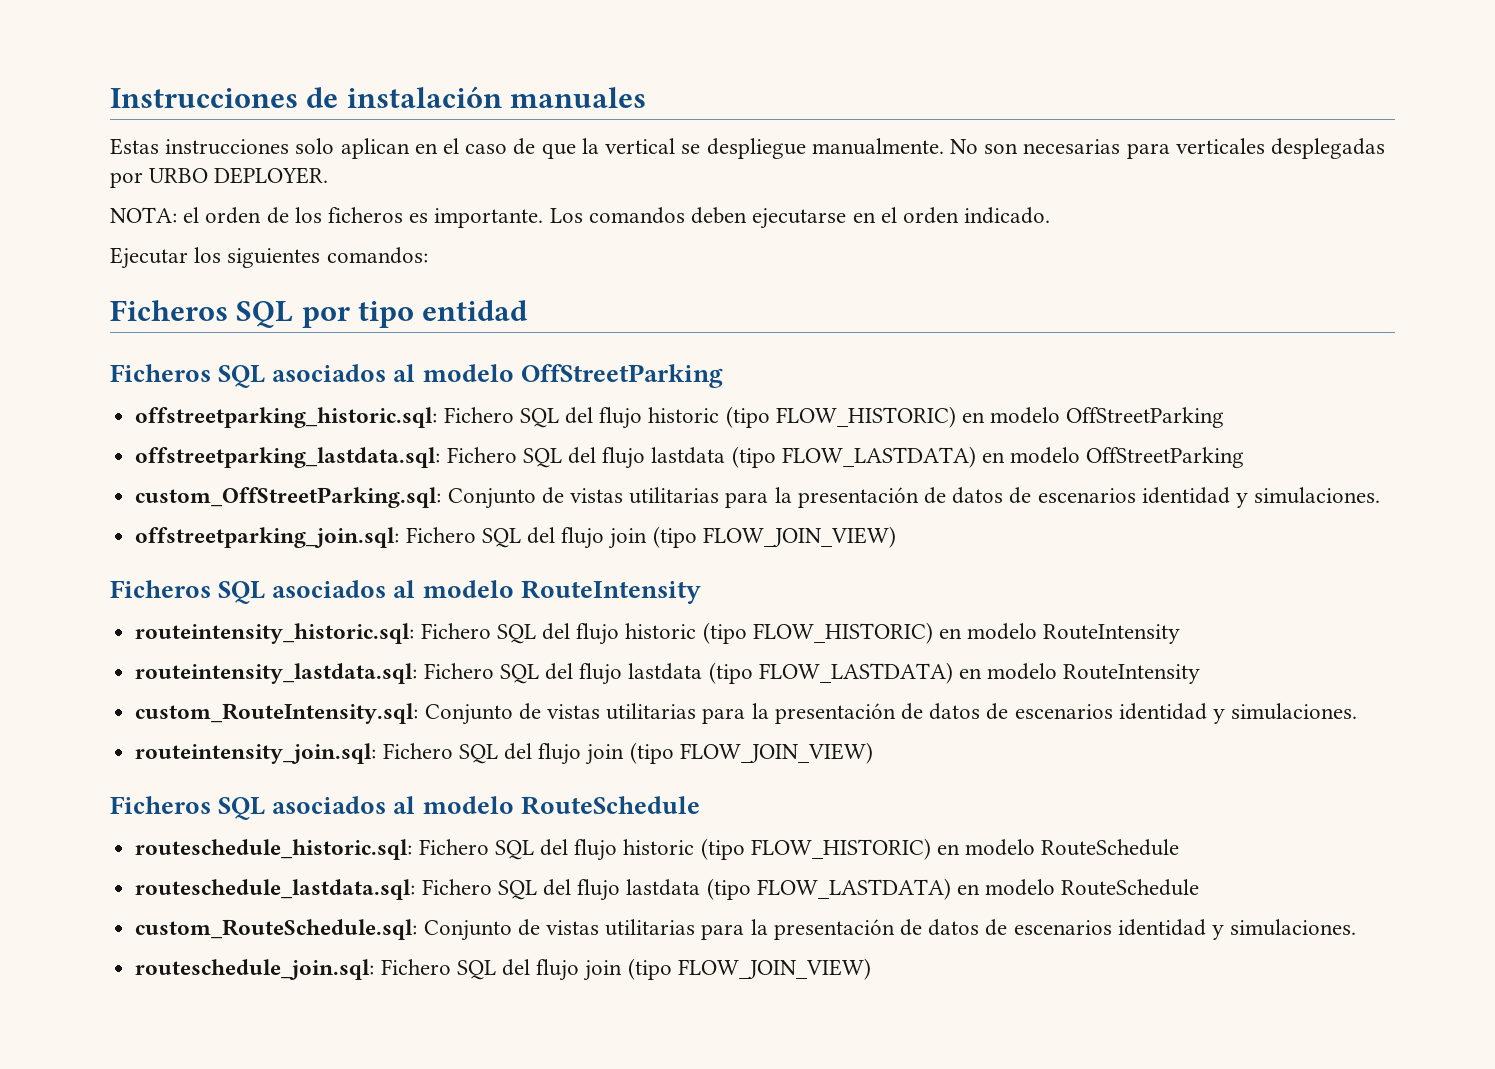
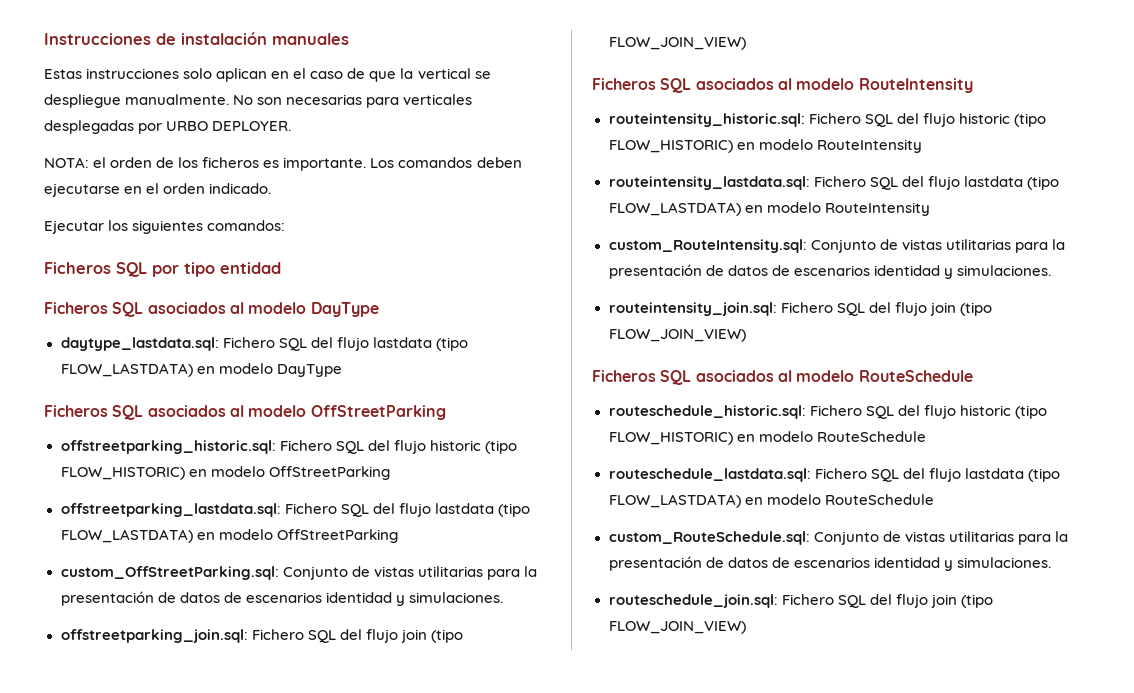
+ Ficheros SQL asociados al modelo DayType
+ daytype_lastdata.sql: Fichero SQL del flujo lastdata (tipo FLOW_LASTDATA) en modelo DayType

